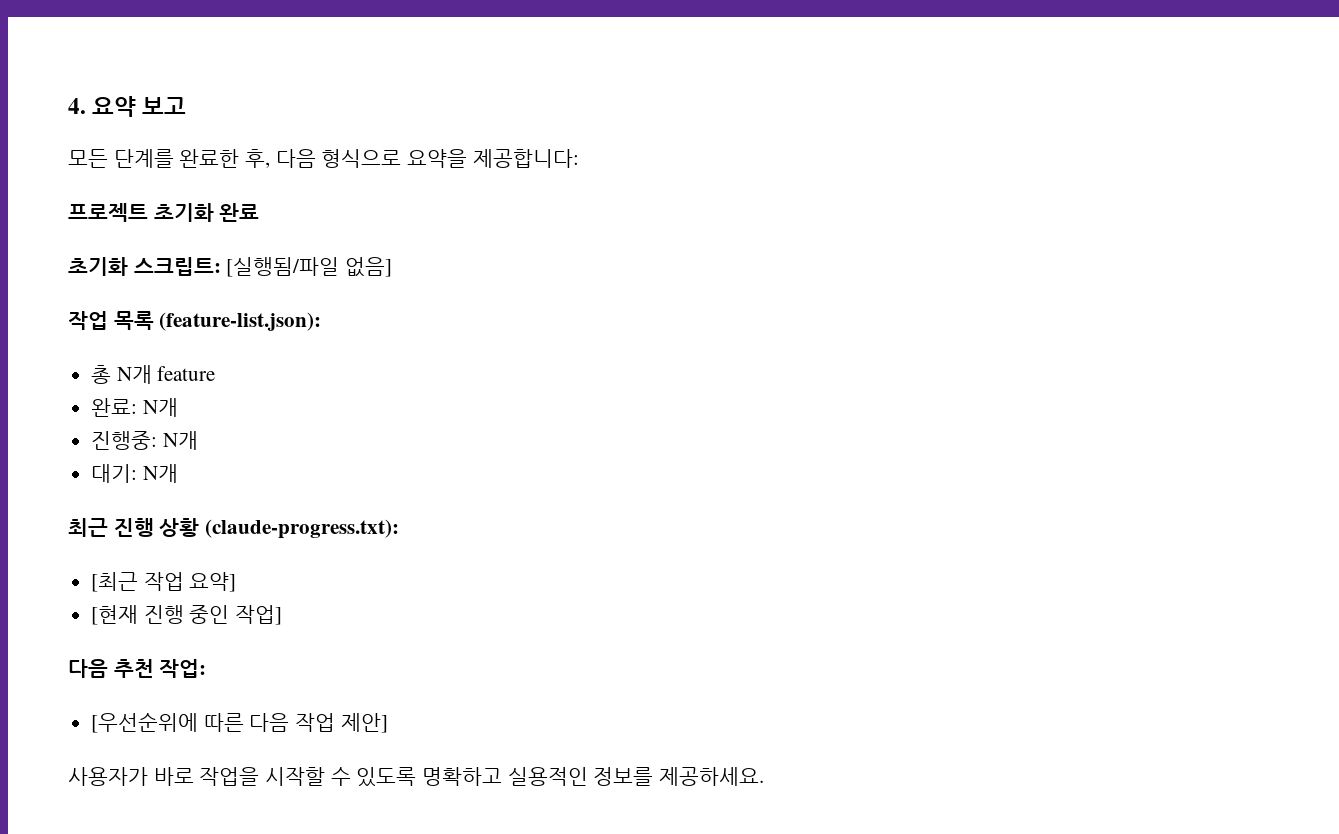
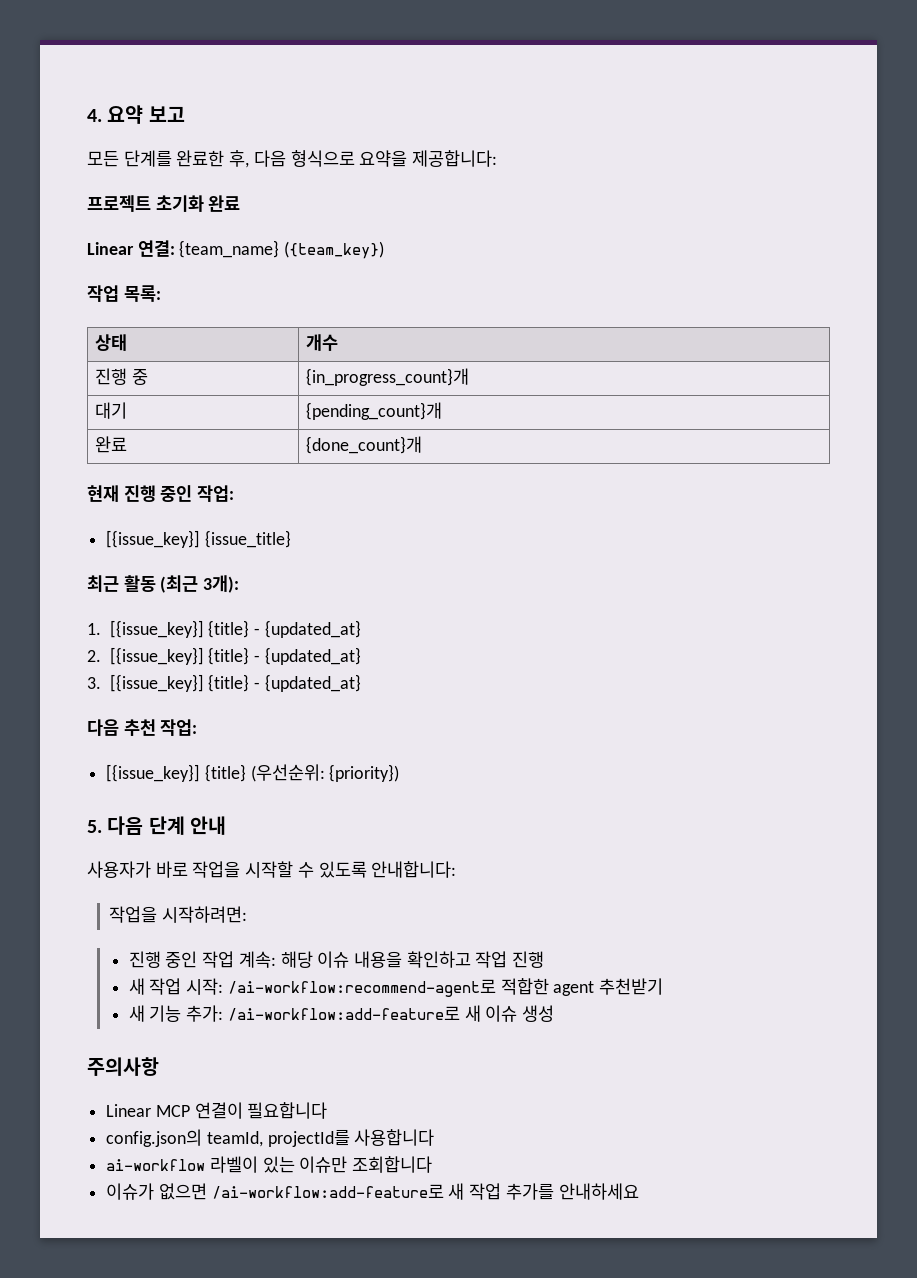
- 초기화 스크립트: [실행됨/파일 없음]
- 작업 목록 (feature-list.json):
- 총 N개 feature
- 완료: N개
- 진행중: N개
- 대기: N개
- 최근 진행 상황 (claude-progress.txt):
- [최근 작업 요약]
- [현재 진행 중인 작업]
+ Linear 연결: {team_name} ({team_key})
+ 작업 목록:
+ 상태 | 개수
+ 진행 중 | {in_progress_count}개
+ 대기 | {pending_count}개
+ 완료 | {done_count}개
+ 현재 진행 중인 작업:
+ [{issue_key}] {issue_title}
+ 최근 활동 (최근 3개):
+ 1. [{issue_key}] {title} - {updated_at}
+ 2. [{issue_key}] {title} - {updated_at}
+ 3. [{issue_key}] {title} - {updated_at}
  다음 추천 작업:
- [우선순위에 따른 다음 작업 제안]
+ [{issue_key}] {title} (우선순위: {priority})
+ 5. 다음 단계 안내
- 사용자가 바로 작업을 시작할 수 있도록 명확하고 실용적인 정보를 제공하세요.
+ 사용자가 바로 작업을 시작할 수 있도록 안내합니다:
+ 작업을 시작하려면:
+ 진행 중인 작업 계속: 해당 이슈 내용을 확인하고 작업 진행
+ 새 작업 시작: /ai-workflow:recommend-agent로 적합한 agent 추천받기
+ 새 기능 추가: /ai-workflow:add-feature로 새 이슈 생성
+ 주의사항
+ Linear MCP 연결이 필요합니다
+ config.json의 teamId, projectId를 사용합니다
+ ai-workflow 라벨이 있는 이슈만 조회합니다
+ 이슈가 없으면 /ai-workflow:add-feature로 새 작업 추가를 안내하세요

